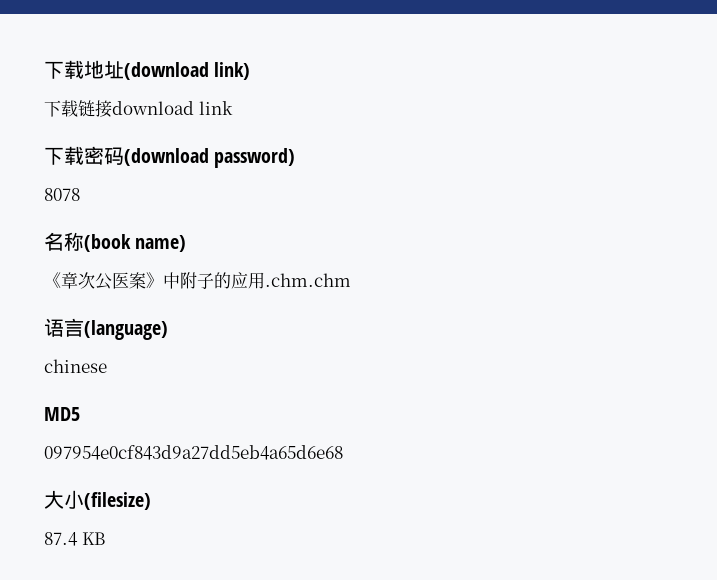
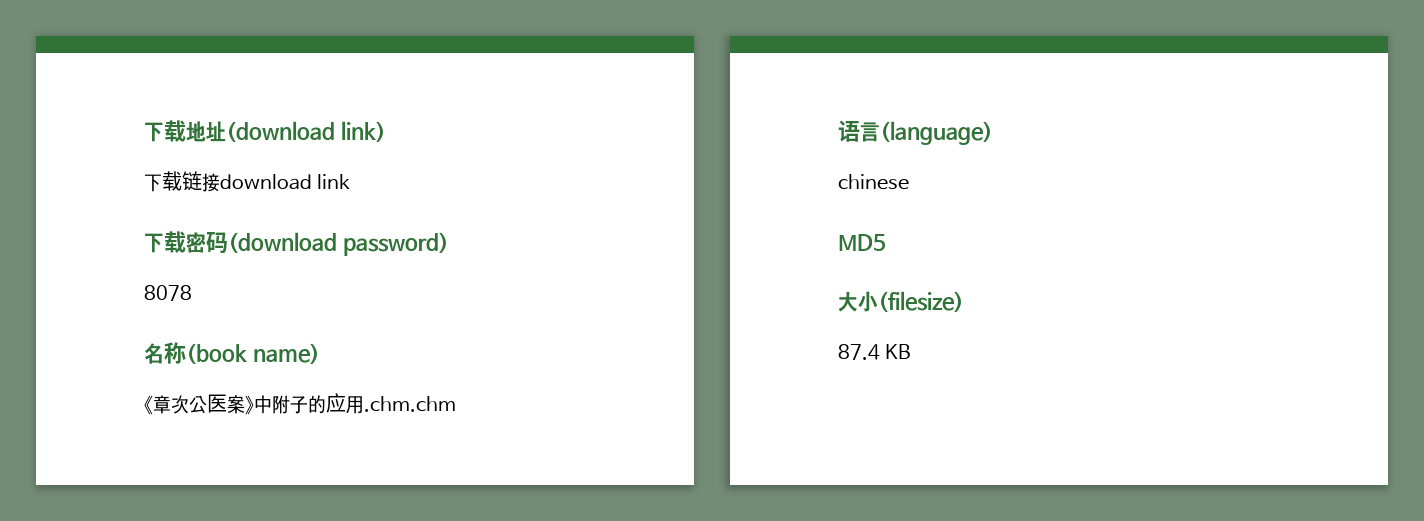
- 097954e0cf843d9a27dd5eb4a65d6e68

